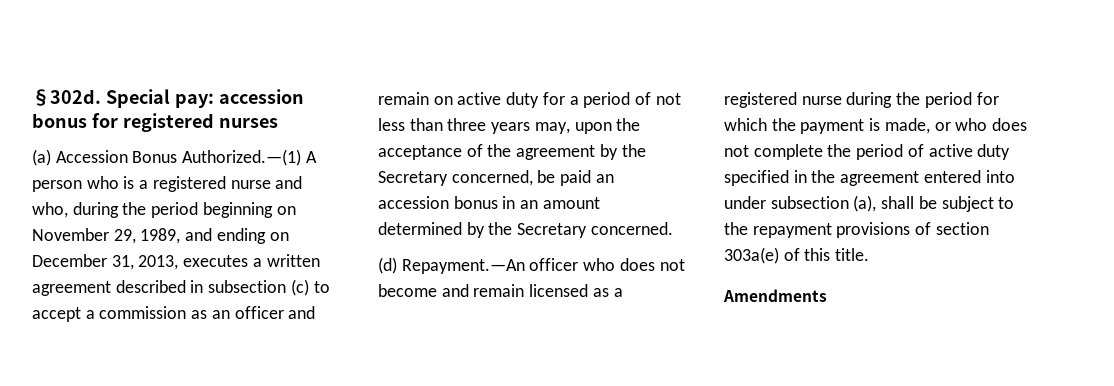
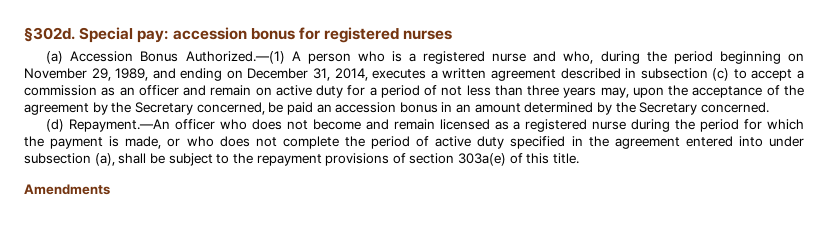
- (a) Accession Bonus Authorized.—(1) A person who is a registered nurse and who, during the period beginning on November 29, 1989, and ending on December 31, 2013, executes a written agreement described in subsection (c) to accept a commission as an officer and remain on active duty for a period of not less than three years may, upon the acceptance of the agreement by the Secretary concerned, be paid an accession bonus in an amount determined by the Secretary concerned.
+ (a) Accession Bonus Authorized.—(1) A person who is a registered nurse and who, during the period beginning on November 29, 1989, and ending on December 31, 2014, executes a written agreement described in subsection (c) to accept a commission as an officer and remain on active duty for a period of not less than three years may, upon the acceptance of the agreement by the Secretary concerned, be paid an accession bonus in an amount determined by the Secretary concerned.

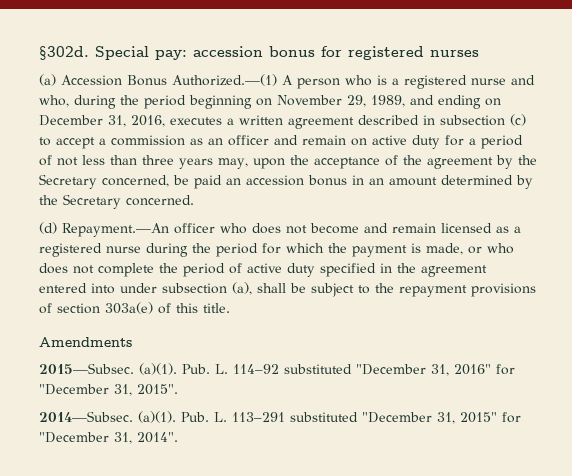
- (a) Accession Bonus Authorized.—(1) A person who is a registered nurse and who, during the period beginning on November 29, 1989, and ending on December 31, 2014, executes a written agreement described in subsection (c) to accept a commission as an officer and remain on active duty for a period of not less than three years may, upon the acceptance of the agreement by the Secretary concerned, be paid an accession bonus in an amount determined by the Secretary concerned.
+ (a) Accession Bonus Authorized.—(1) A person who is a registered nurse and who, during the period beginning on November 29, 1989, and ending on December 31, 2016, executes a written agreement described in subsection (c) to accept a commission as an officer and remain on active duty for a period of not less than three years may, upon the acceptance of the agreement by the Secretary concerned, be paid an accession bonus in an amount determined by the Secretary concerned.
+ 2015—Subsec. (a)(1). Pub. L. 114–92 substituted "December 31, 2016" for "December 31, 2015".
+ 2014—Subsec. (a)(1). Pub. L. 113–291 substituted "December 31, 2015" for "December 31, 2014".

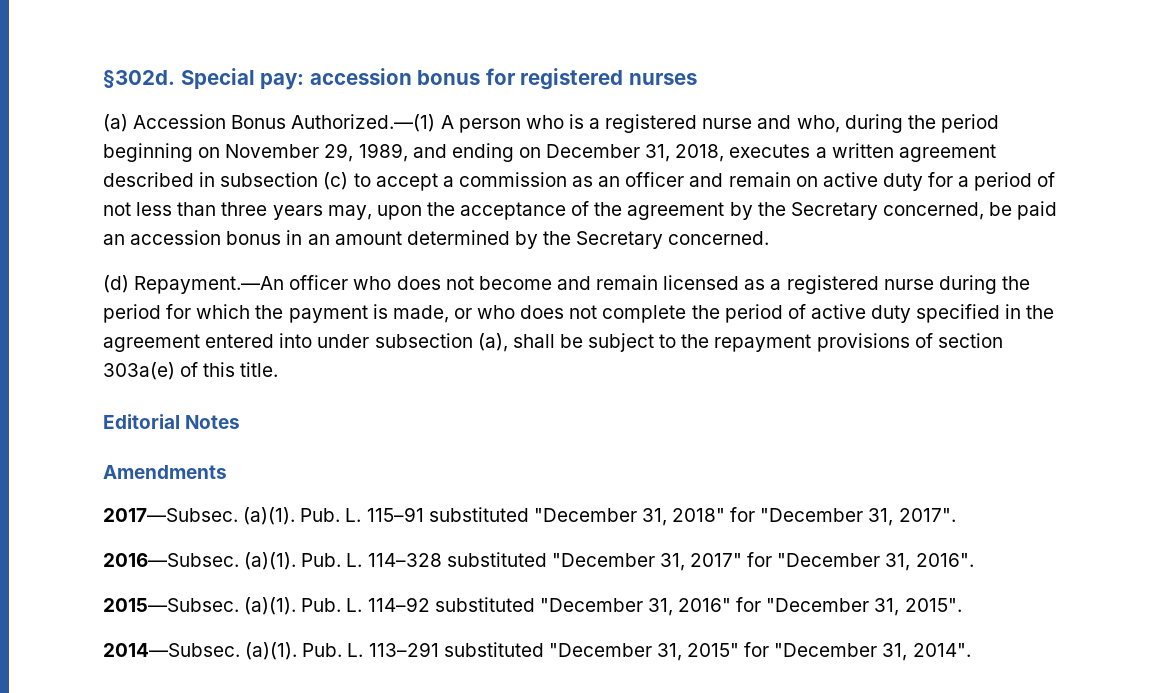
- (a) Accession Bonus Authorized.—(1) A person who is a registered nurse and who, during the period beginning on November 29, 1989, and ending on December 31, 2016, executes a written agreement described in subsection (c) to accept a commission as an officer and remain on active duty for a period of not less than three years may, upon the acceptance of the agreement by the Secretary concerned, be paid an accession bonus in an amount determined by the Secretary concerned.
+ (a) Accession Bonus Authorized.—(1) A person who is a registered nurse and who, during the period beginning on November 29, 1989, and ending on December 31, 2018, executes a written agreement described in subsection (c) to accept a commission as an officer and remain on active duty for a period of not less than three years may, upon the acceptance of the agreement by the Secretary concerned, be paid an accession bonus in an amount determined by the Secretary concerned.
+ Editorial Notes
+ 2017—Subsec. (a)(1). Pub. L. 115–91 substituted "December 31, 2018" for "December 31, 2017".
+ 2016—Subsec. (a)(1). Pub. L. 114–328 substituted "December 31, 2017" for "December 31, 2016".

